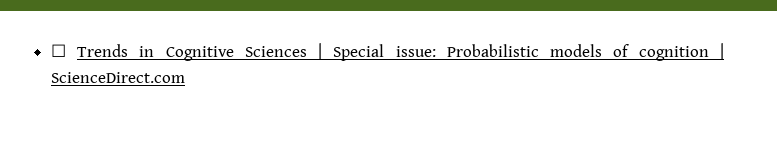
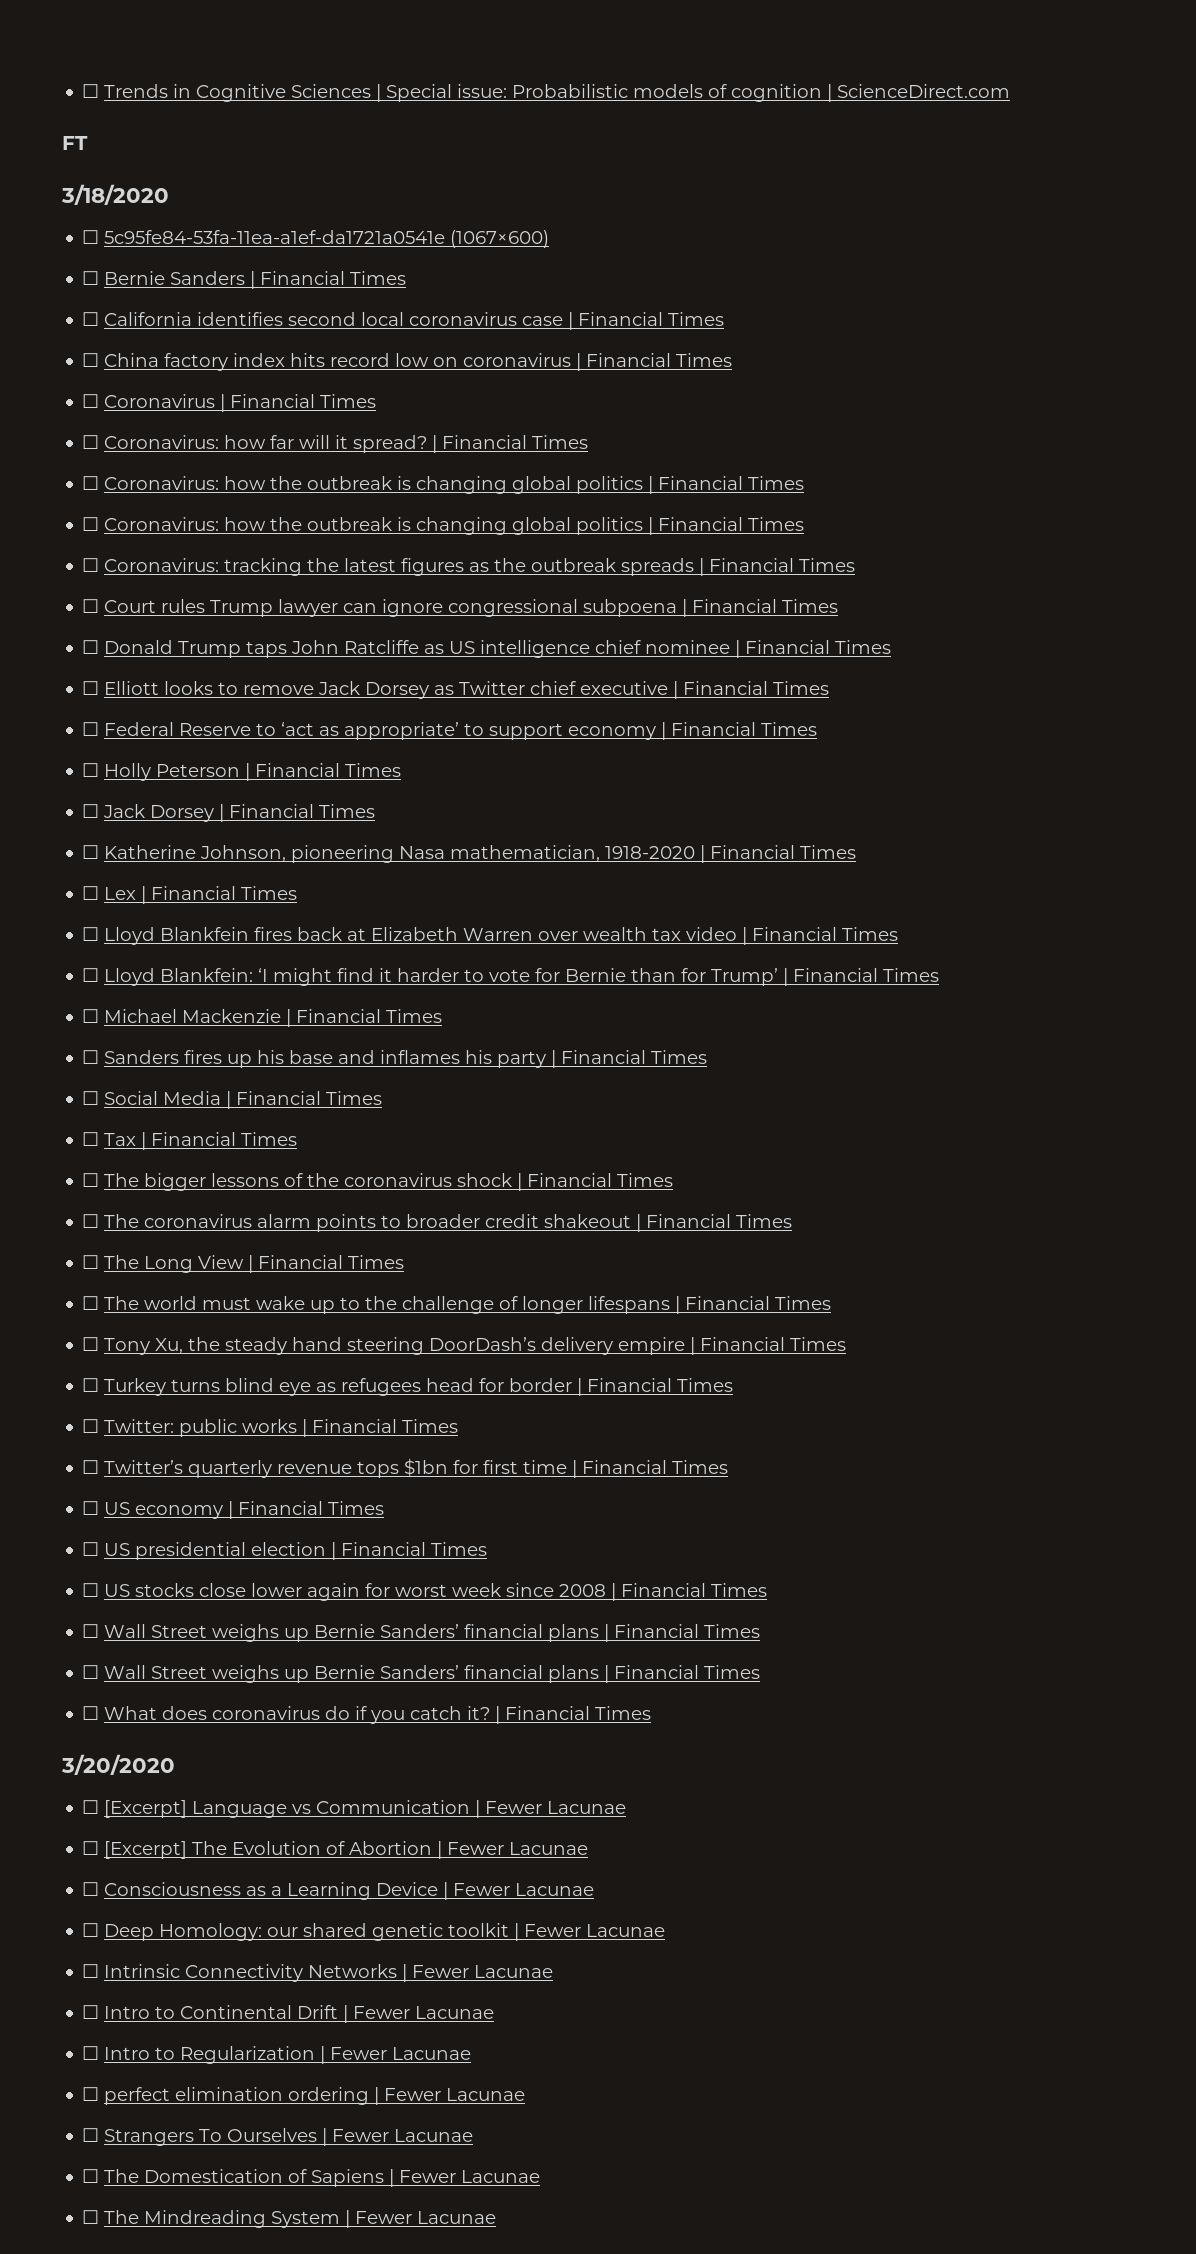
+ FT
+ 3/18/2020
+ ☐ 5c95fe84-53fa-11ea-a1ef-da1721a0541e (1067×600)
+ ☐ Bernie Sanders | Financial Times
+ ☐ California identifies second local coronavirus case | Financial Times
+ ☐ China factory index hits record low on coronavirus | Financial Times
+ ☐ Coronavirus | Financial Times
+ ☐ Coronavirus: how far will it spread? | Financial Times
+ ☐ Coronavirus: how the outbreak is changing global politics | Financial Times
+ ☐ Coronavirus: how the outbreak is changing global politics | Financial Times
+ ☐ Coronavirus: tracking the latest figures as the outbreak spreads | Financial Times
+ ☐ Court rules Trump lawyer can ignore congressional subpoena | Financial Times
+ ☐ Donald Trump taps John Ratcliffe as US intelligence chief nominee | Financial Times
+ ☐ Elliott looks to remove Jack Dorsey as Twitter chief executive | Financial Times
+ ☐ Federal Reserve to ‘act as appropriate’ to support economy | Financial Times
+ ☐ Holly Peterson | Financial Times
+ ☐ Jack Dorsey | Financial Times
+ ☐ Katherine Johnson, pioneering Nasa mathematician, 1918-2020 | Financial Times
+ ☐ Lex | Financial Times
+ ☐ Lloyd Blankfein fires back at Elizabeth Warren over wealth tax video | Financial Times
+ ☐ Lloyd Blankfein: ‘I might find it harder to vote for Bernie than for Trump’ | Financial Times
+ ☐ Michael Mackenzie | Financial Times
+ ☐ Sanders fires up his base and inflames his party | Financial Times
+ ☐ Social Media | Financial Times
+ ☐ Tax | Financial Times
+ ☐ The bigger lessons of the coronavirus shock | Financial Times
+ ☐ The coronavirus alarm points to broader credit shakeout | Financial Times
+ ☐ The Long View | Financial Times
+ ☐ The world must wake up to the challenge of longer lifespans | Financial Times
+ ☐ Tony Xu, the steady hand steering DoorDash’s delivery empire | Financial Times
+ ☐ Turkey turns blind eye as refugees head for border | Financial Times
+ ☐ Twitter: public works | Financial Times
+ ☐ Twitter’s quarterly revenue tops $1bn for first time | Financial Times
+ ☐ US economy | Financial Times
+ ☐ US presidential election | Financial Times
+ ☐ US stocks close lower again for worst week since 2008 | Financial Times
+ ☐ Wall Street weighs up Bernie Sanders’ financial plans | Financial Times
+ ☐ Wall Street weighs up Bernie Sanders’ financial plans | Financial Times
+ ☐ What does coronavirus do if you catch it? | Financial Times
+ 3/20/2020
+ ☐ [Excerpt] Language vs Communication | Fewer Lacunae
+ ☐ [Excerpt] The Evolution of Abortion | Fewer Lacunae
+ ☐ Consciousness as a Learning Device | Fewer Lacunae
+ ☐ Deep Homology: our shared genetic toolkit | Fewer Lacunae
+ ☐ Intrinsic Connectivity Networks | Fewer Lacunae
+ ☐ Intro to Continental Drift | Fewer Lacunae
+ ☐ Intro to Regularization | Fewer Lacunae
+ ☐ perfect elimination ordering | Fewer Lacunae
+ ☐ Strangers To Ourselves | Fewer Lacunae
+ ☐ The Domestication of Sapiens | Fewer Lacunae
+ ☐ The Mindreading System | Fewer Lacunae

